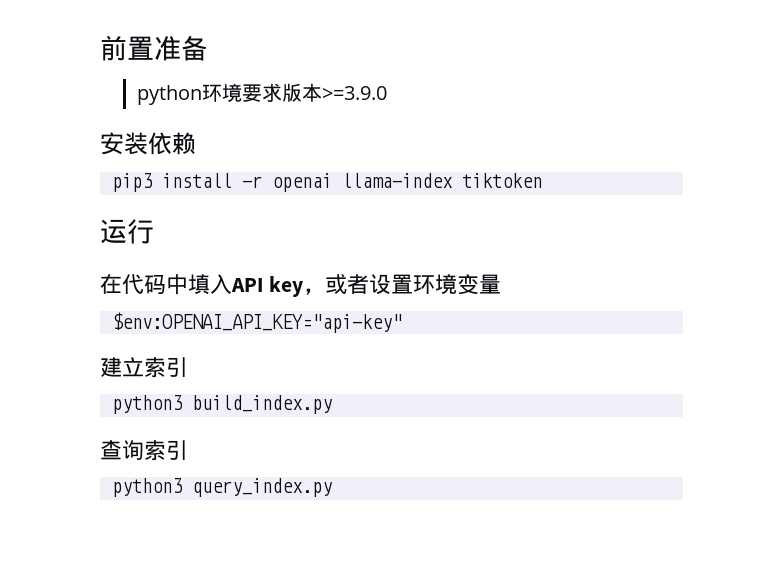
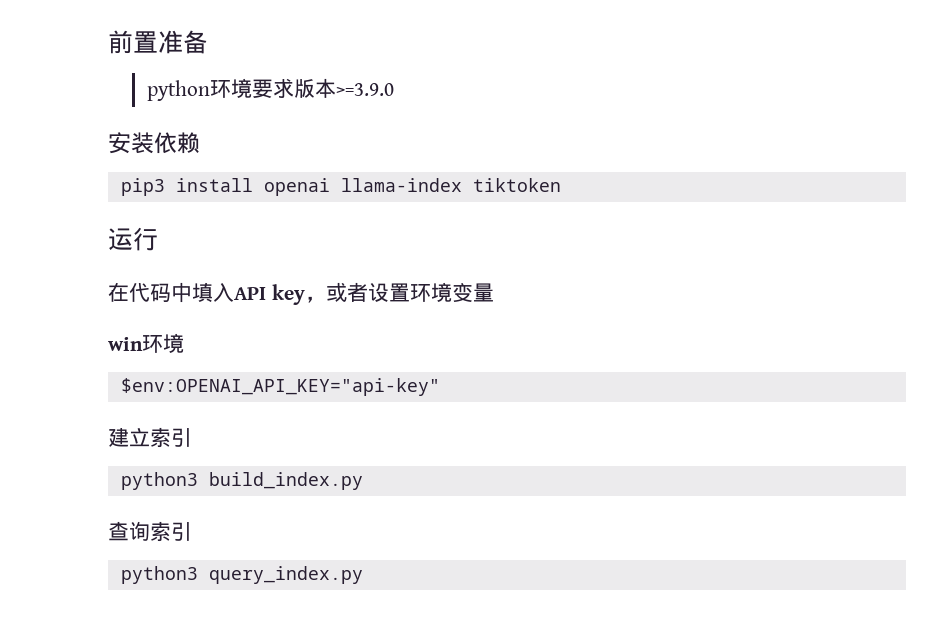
- pip3 install -r openai llama-index tiktoken
+ pip3 install openai llama-index tiktoken
+ win环境

